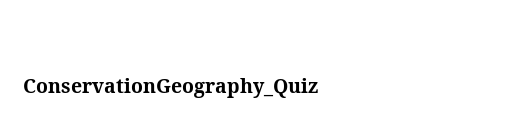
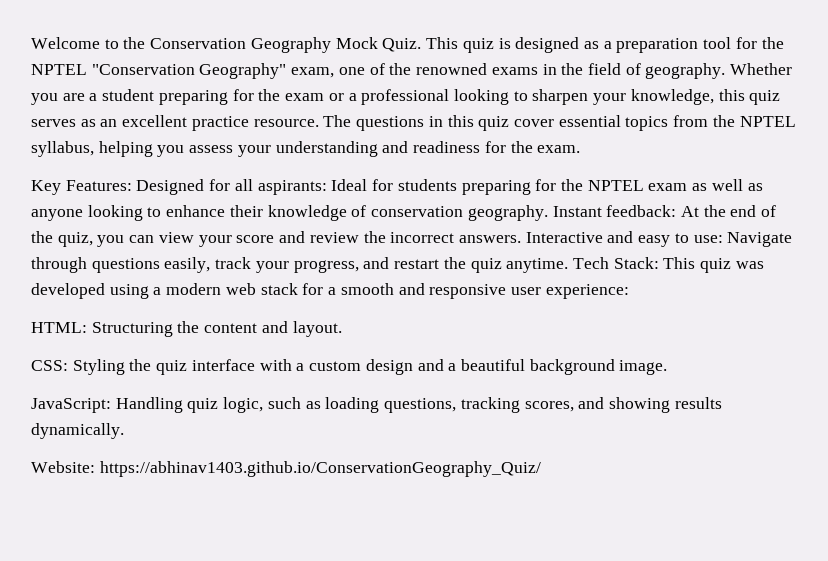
- ConservationGeography_Quiz
+ Welcome to the Conservation Geography Mock Quiz. This quiz is designed as a preparation tool for the NPTEL "Conservation Geography" exam, one of the renowned exams in the field of geography. Whether you are a student preparing for the exam or a professional looking to sharpen your knowledge, this quiz serves as an excellent practice resource. The questions in this quiz cover essential topics from the NPTEL syllabus, helping you assess your understanding and readiness for the exam.
+ Key Features: Designed for all aspirants: Ideal for students preparing for the NPTEL exam as well as anyone looking to enhance their knowledge of conservation geography. Instant feedback: At the end of the quiz, you can view your score and review the incorrect answers. Interactive and easy to use: Navigate through questions easily, track your progress, and restart the quiz anytime. Tech Stack: This quiz was developed using a modern web stack for a smooth and responsive user experience:
+ HTML: Structuring the content and layout.
+ CSS: Styling the quiz interface with a custom design and a beautiful background image.
+ JavaScript: Handling quiz logic, such as loading questions, tracking scores, and showing results dynamically.
+ Website: https://abhinav1403.github.io/ConservationGeography_Quiz/

